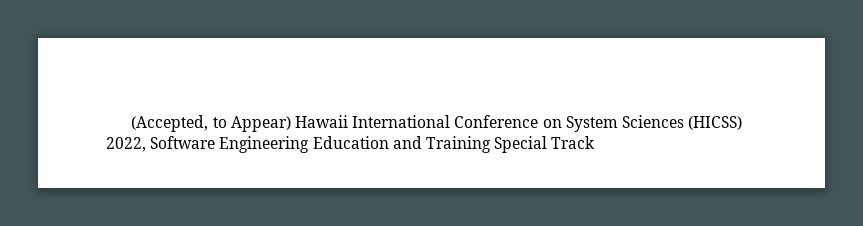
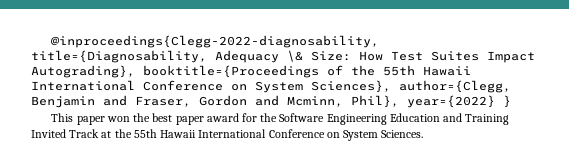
- (Accepted, to Appear) Hawaii International Conference on System Sciences (HICSS) 2022, Software Engineering Education and Training Special Track
+ @inproceedings{Clegg-2022-diagnosability, title={Diagnosability, Adequacy \& Size: How Test Suites Impact Autograding}, booktitle={Proceedings of the 55th Hawaii International Conference on System Sciences}, author={Clegg, Benjamin and Fraser, Gordon and Mcminn, Phil}, year={2022} }
+ This paper won the best paper award for the Software Engineering Education and Training Invited Track at the 55th Hawaii International Conference on System Sciences.

